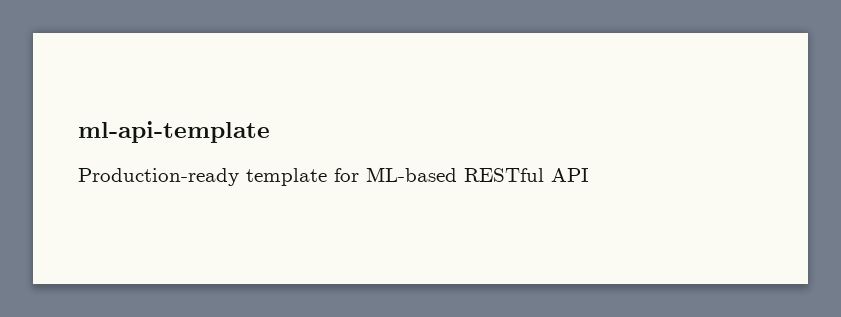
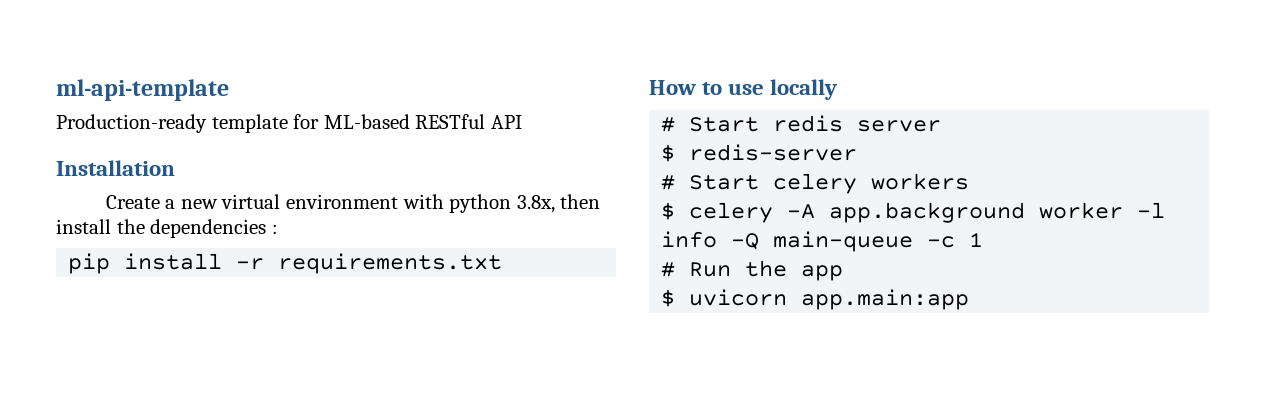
+ Installation
+ Create a new virtual environment with python 3.8x, then install the dependencies :
+ pip install -r requirements.txt
+ How to use locally
+ # Start redis server
+ $ redis-server
+ # Start celery workers
+ $ celery -A app.background worker -l info -Q main-queue -c 1
+ # Run the app
+ $ uvicorn app.main:app

